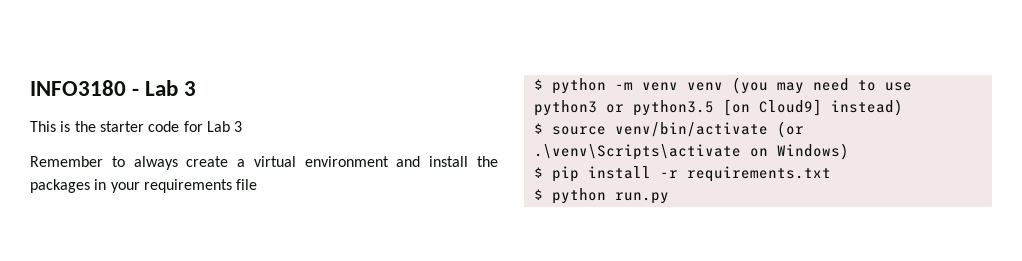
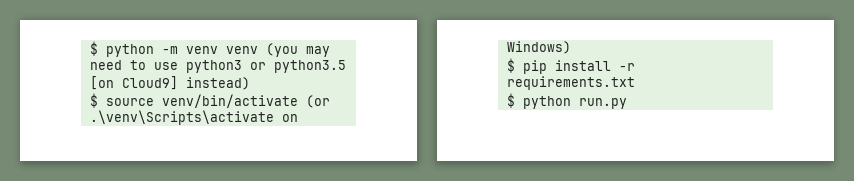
- INFO3180 - Lab 3
- This is the starter code for Lab 3
- Remember to always create a virtual environment and install the packages in your requirements file

